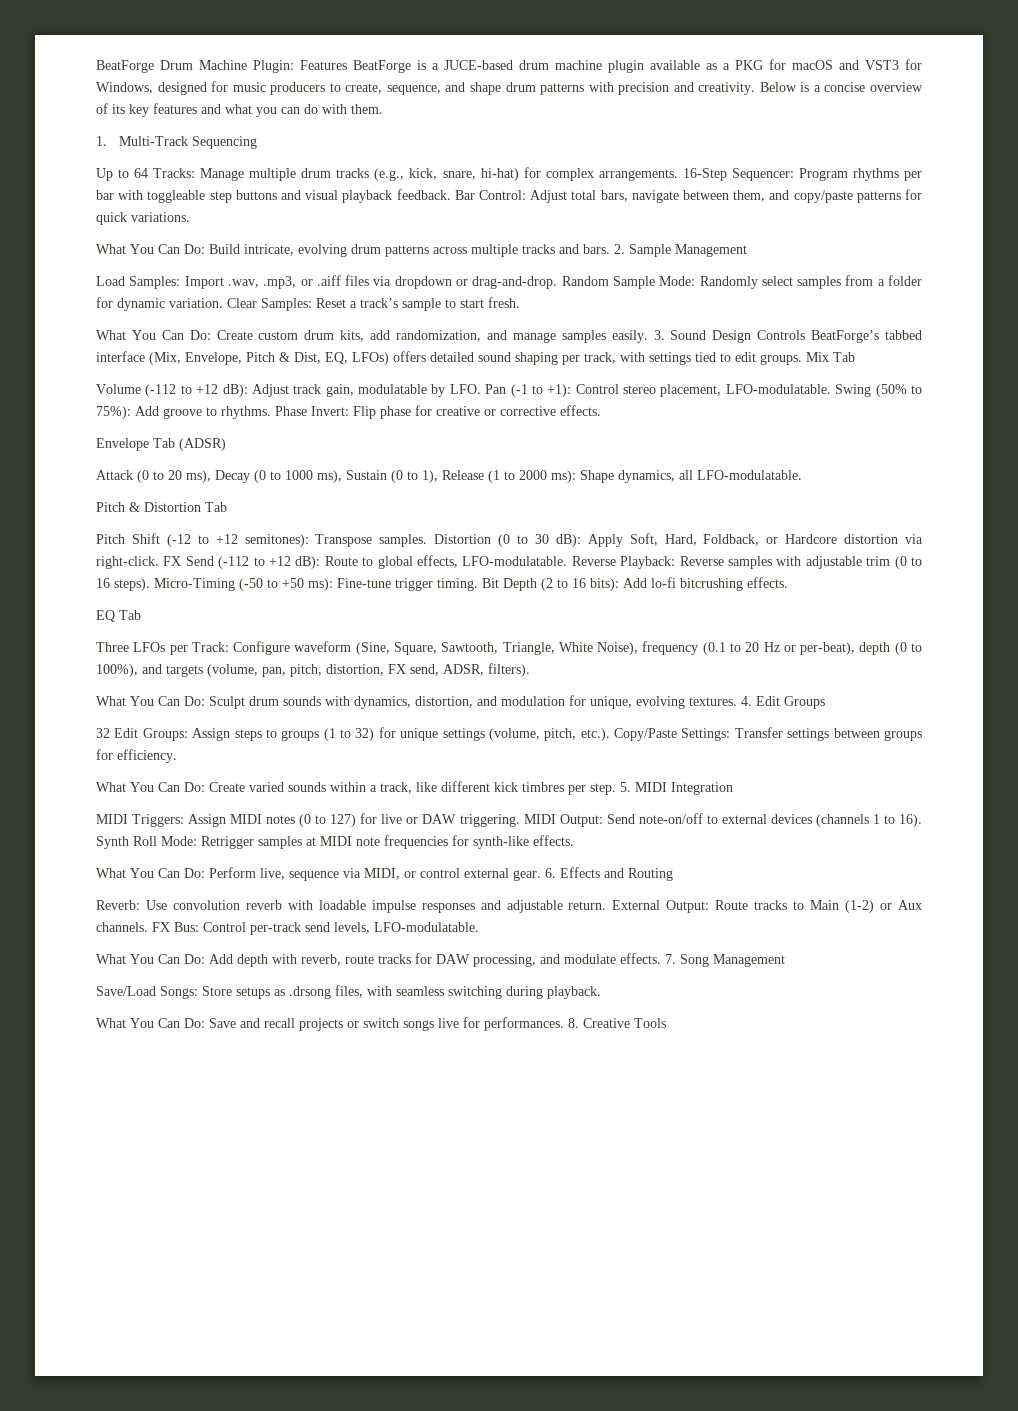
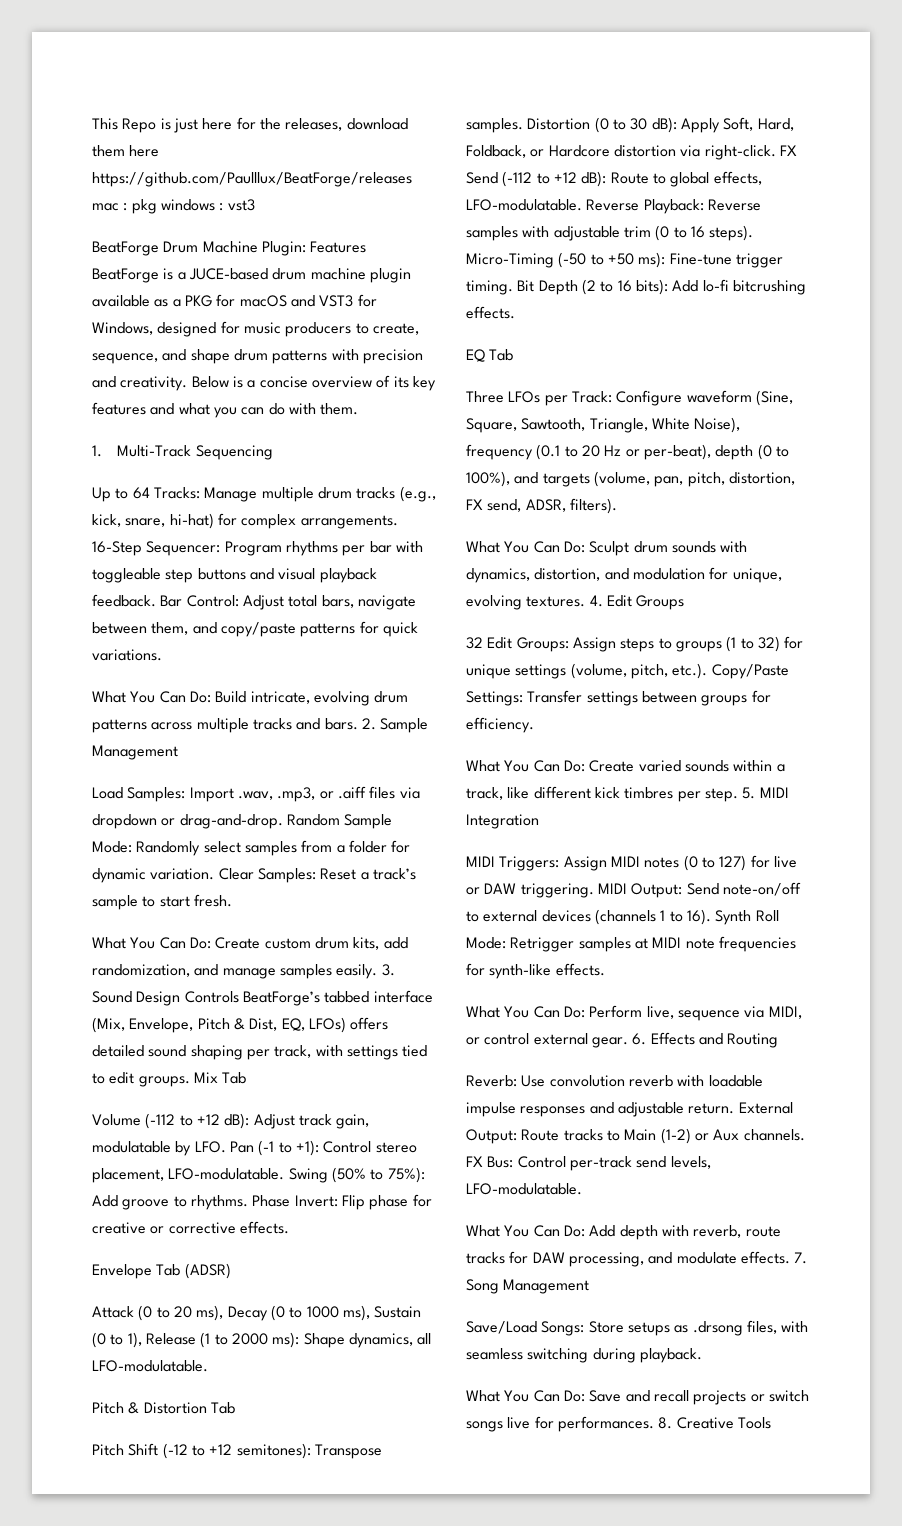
+ This Repo is just here for the releases, download them here https://github.com/Paulllux/BeatForge/releases mac : pkg windows : vst3

